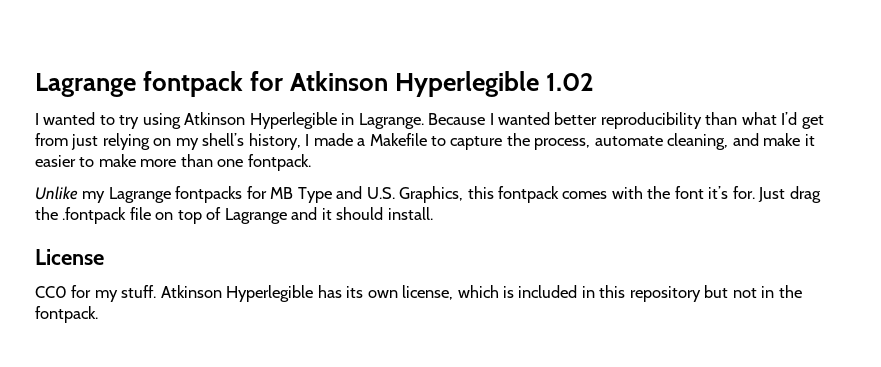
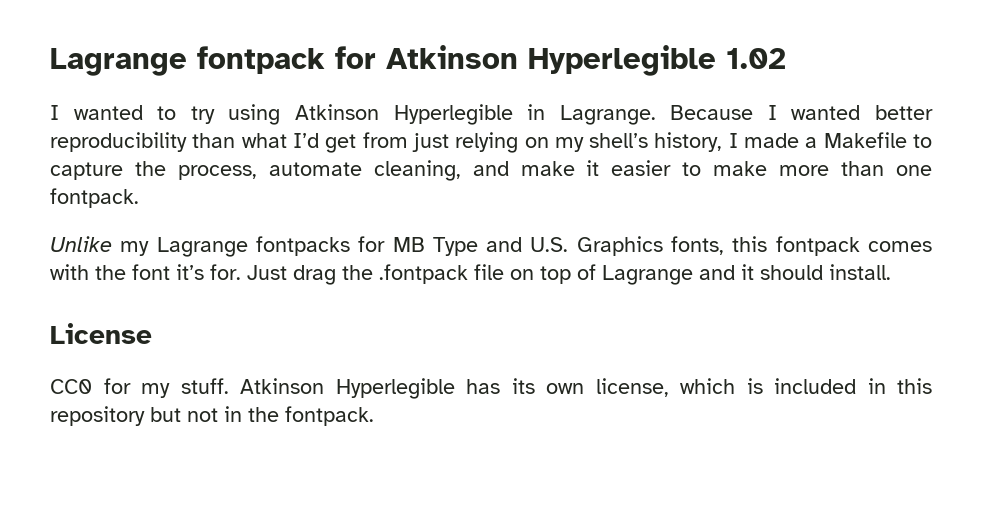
- Unlike my Lagrange fontpacks for MB Type and U.S. Graphics, this fontpack comes with the font it’s for.
+ Unlike my Lagrange fontpacks for MB Type and U.S. Graphics fonts, this fontpack comes with the font it’s for.

